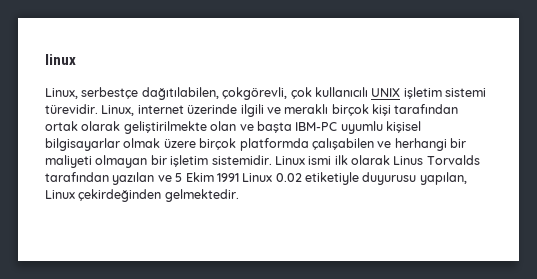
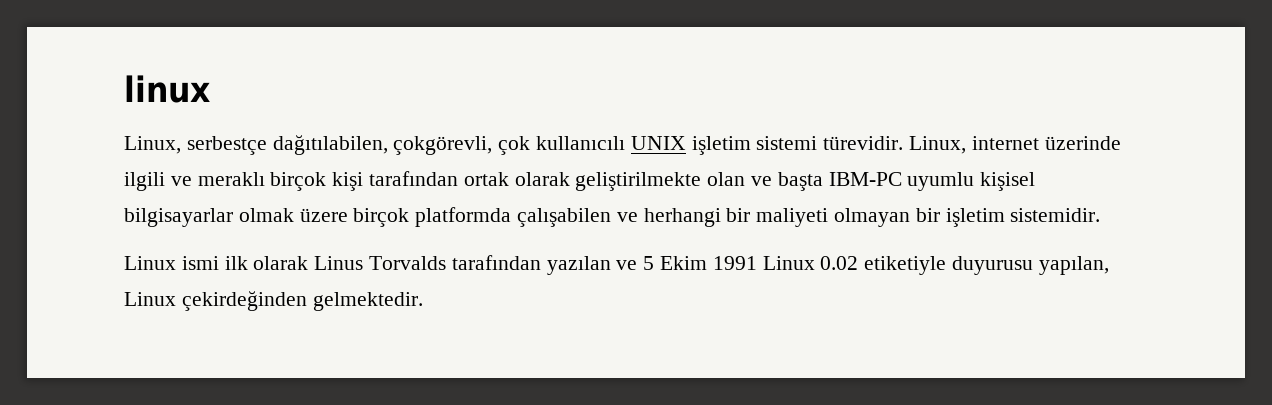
- Linux, internet üzerinde ilgili ve meraklı birçok kişi tarafından ortak olarak geliştirilmekte olan ve başta IBM-PC uyumlu kişisel bilgisayarlar olmak üzere birçok platformda çalışabilen ve herhangi bir maliyeti olmayan bir işletim sistemidir. Linux ismi ilk olarak Linus Torvalds tarafından yazılan ve 5 Ekim 1991 Linux 0.02 etiketiyle duyurusu yapılan, Linux çekirdeğinden gelmektedir.
+ Linux, internet üzerinde ilgili ve meraklı birçok kişi tarafından ortak olarak geliştirilmekte olan ve başta IBM-PC uyumlu kişisel bilgisayarlar olmak üzere birçok platformda çalışabilen ve herhangi bir maliyeti olmayan bir işletim sistemidir.
+ Linux ismi ilk olarak Linus Torvalds tarafından yazılan ve 5 Ekim 1991 Linux 0.02 etiketiyle duyurusu yapılan, Linux çekirdeğinden gelmektedir.

